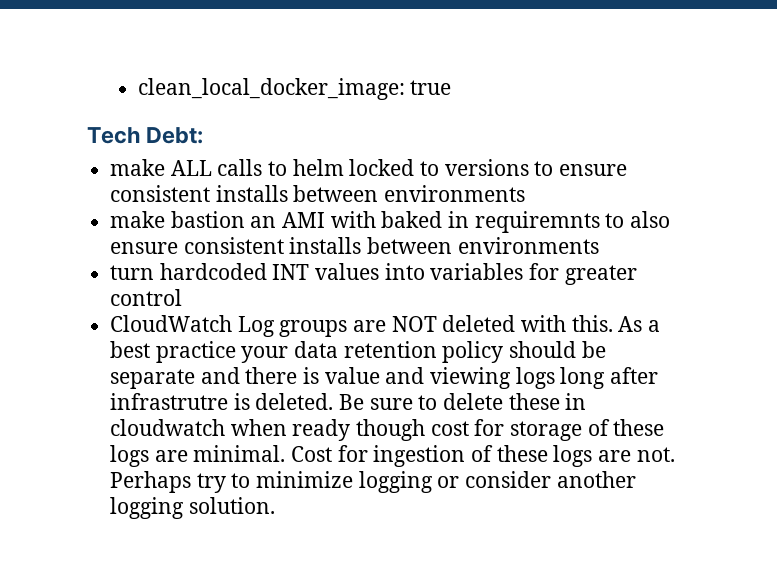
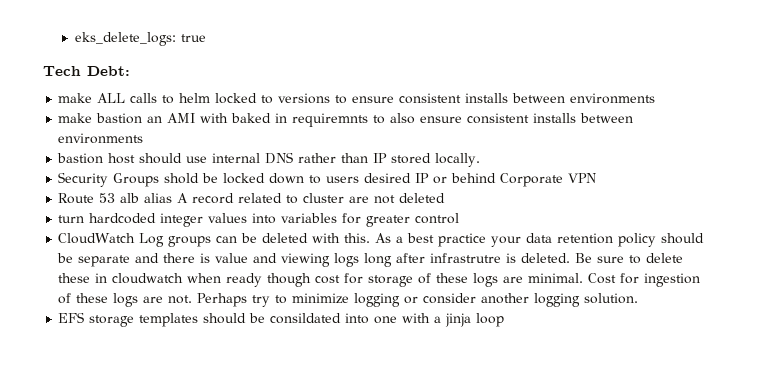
- clean_local_docker_image: true
+ eks_delete_logs: true
+ bastion host should use internal DNS rather than IP stored locally.
+ Security Groups shold be locked down to users desired IP or behind Corporate VPN
+ Route 53 alb alias A record related to cluster are not deleted
- turn hardcoded INT values into variables for greater control
+ turn hardcoded integer values into variables for greater control
- CloudWatch Log groups are NOT deleted with this.
+ CloudWatch Log groups can be deleted with this.
+ EFS storage templates should be consildated into one with a jinja loop

